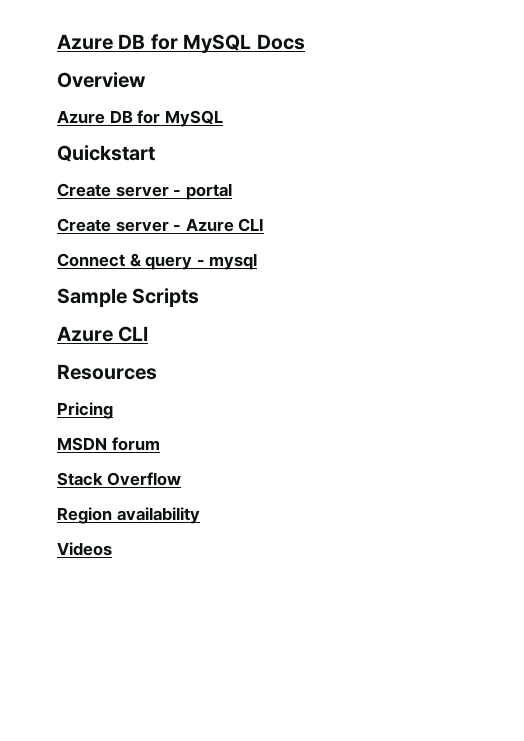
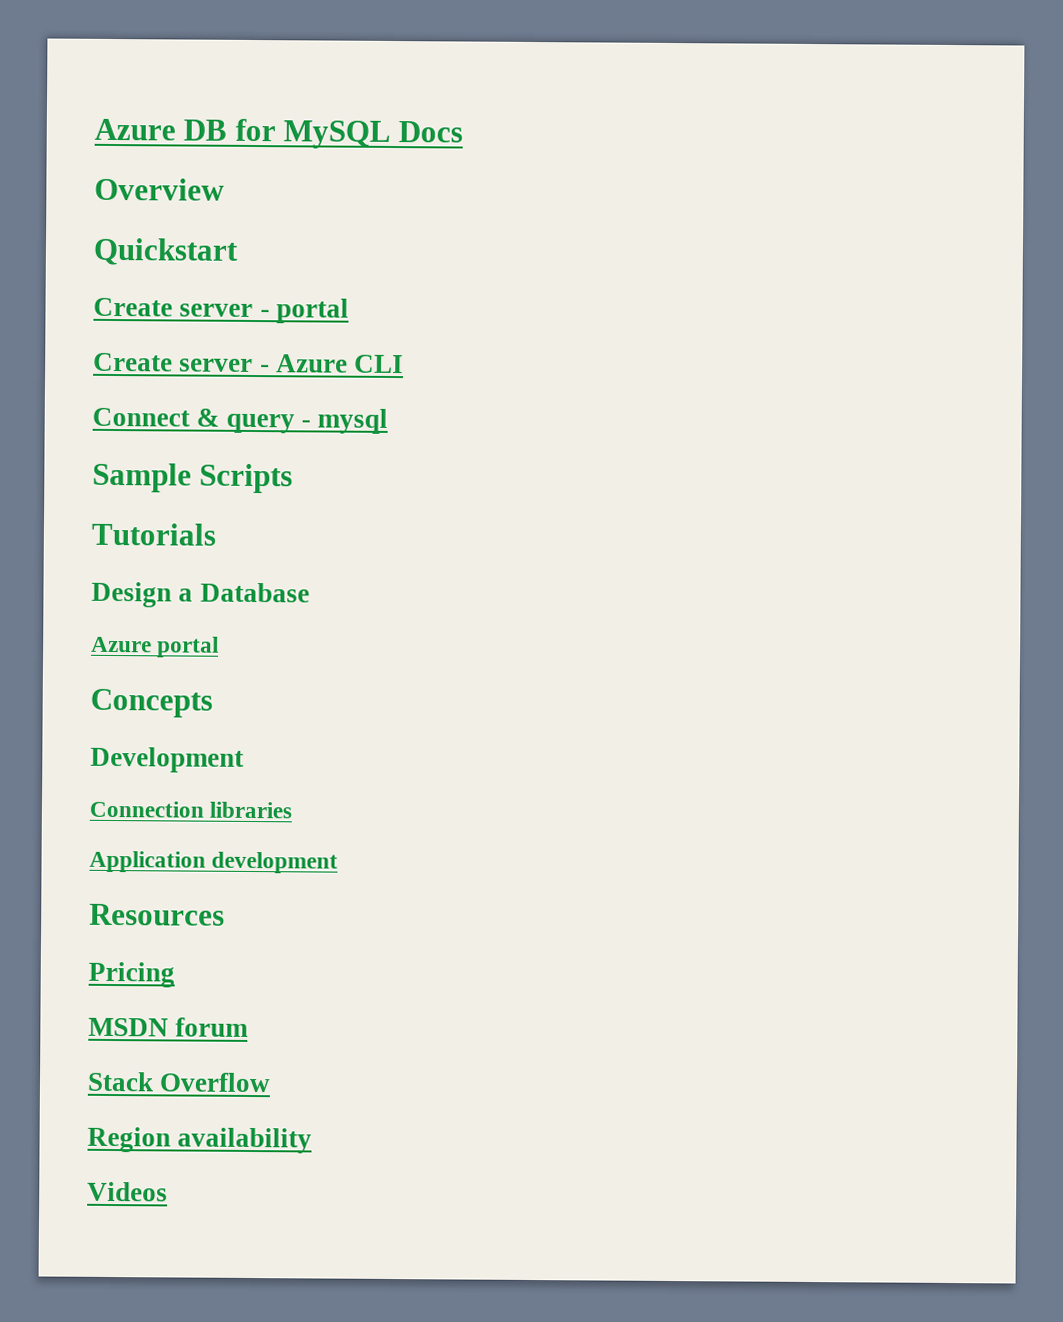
  Overview
- Azure DB for MySQL
  Sample Scripts
- Azure CLI
+ Tutorials
+ Design a Database
+ Azure portal
+ Concepts
+ Development
+ Connection libraries
+ Application development

